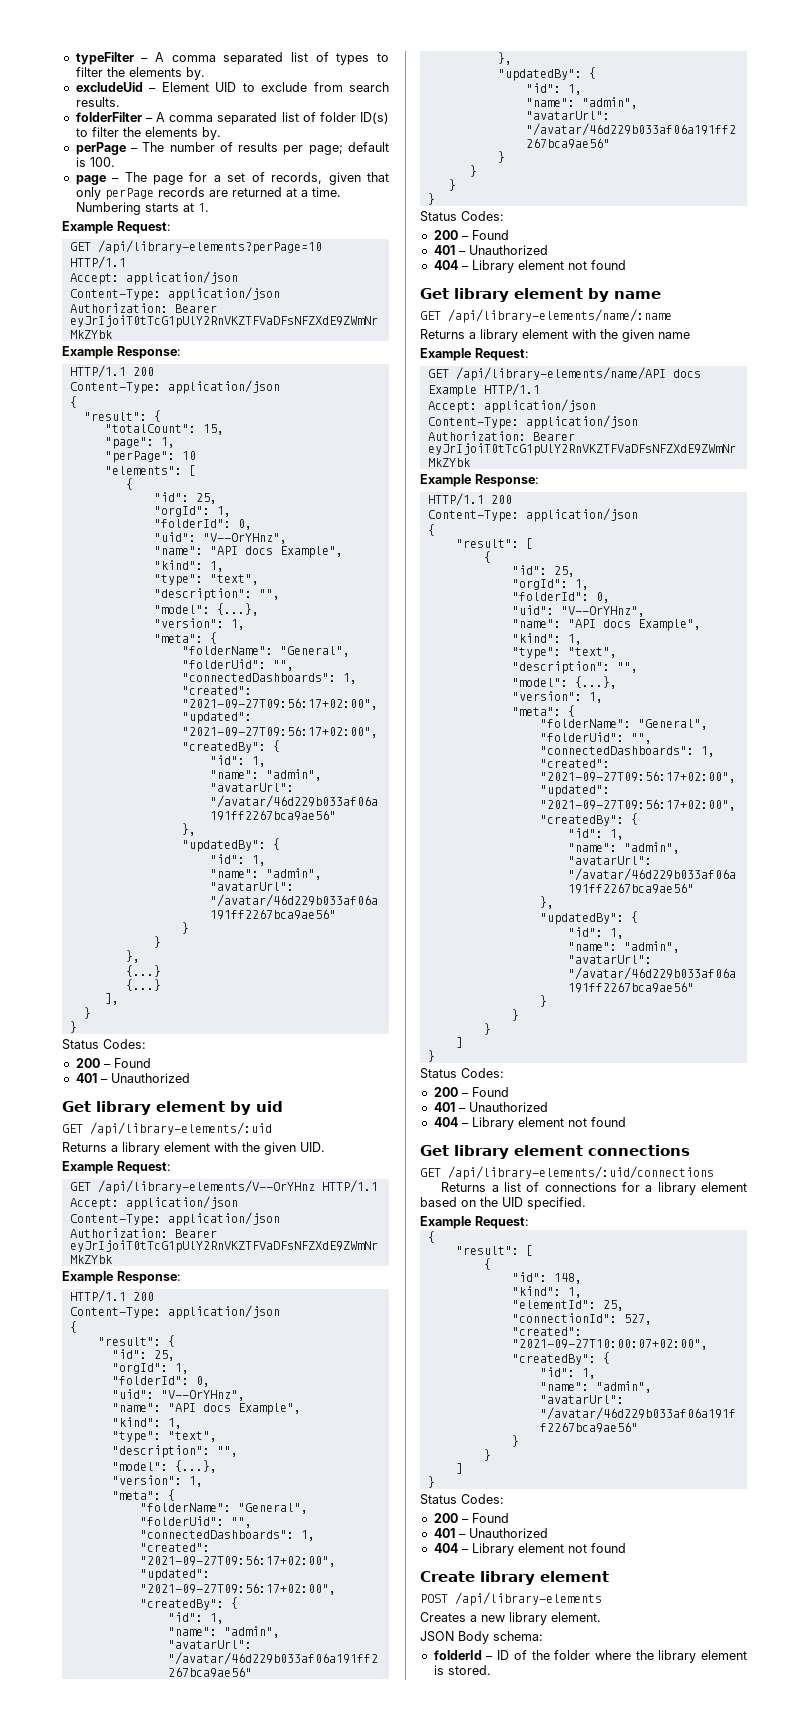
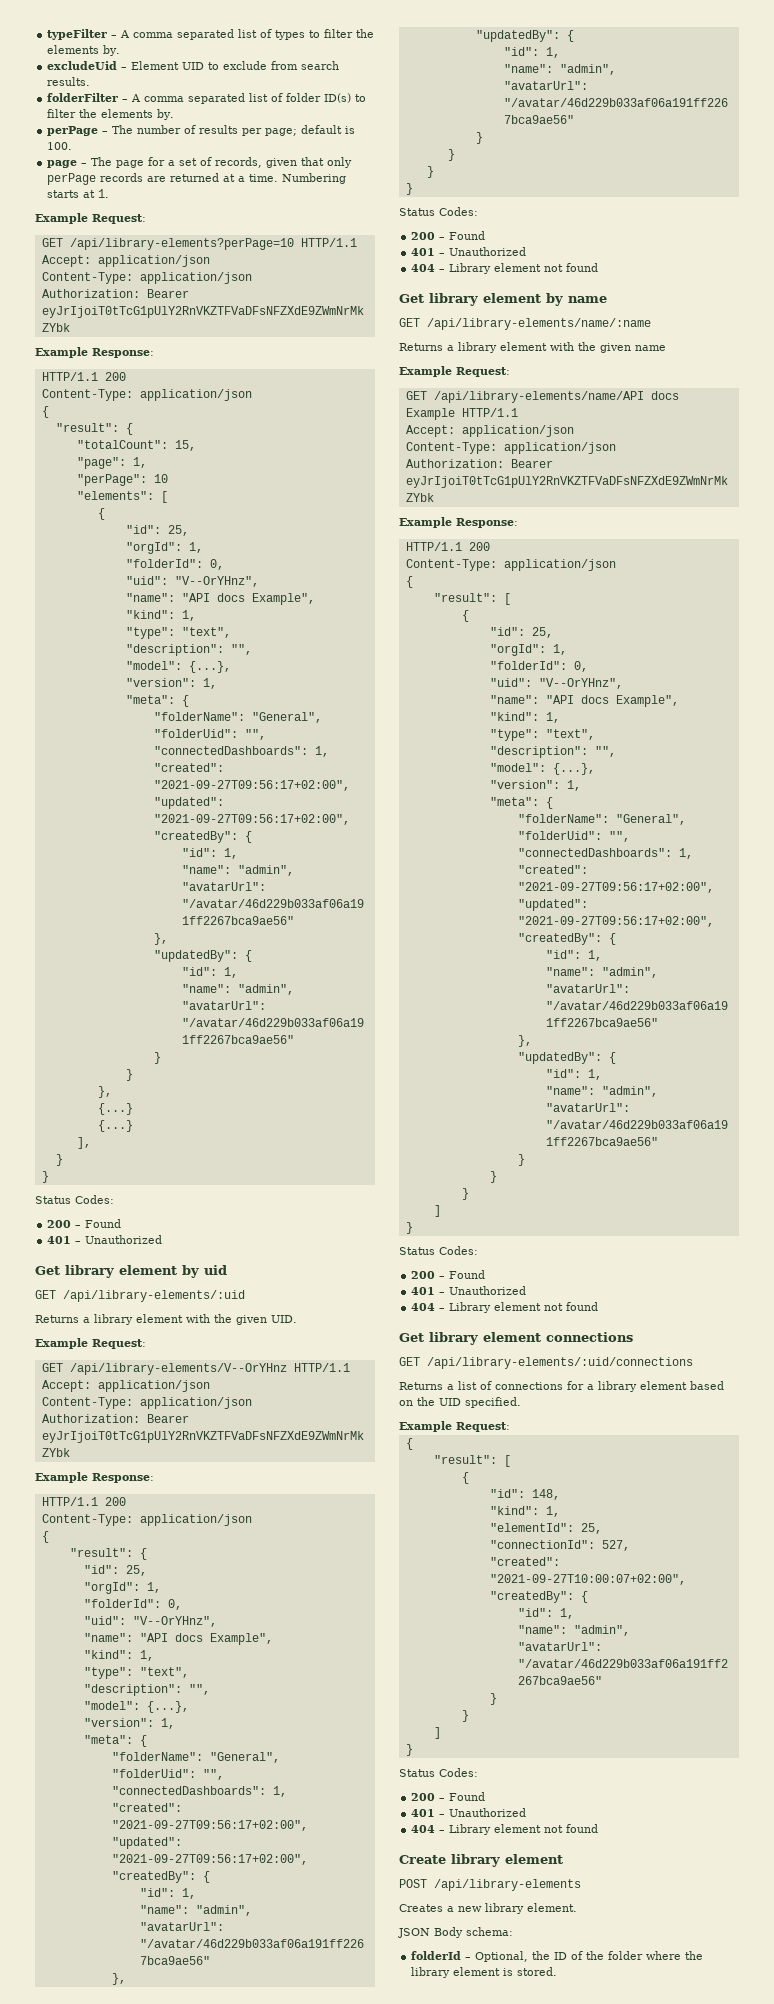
- folderId – ID of the folder where the library element is stored.
+ folderId – Optional, the ID of the folder where the library element is stored.

